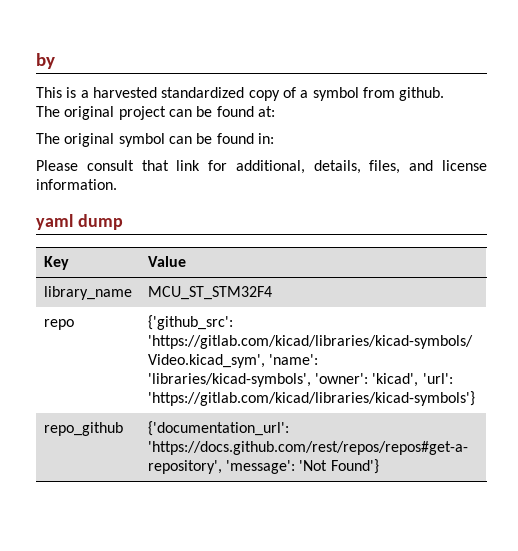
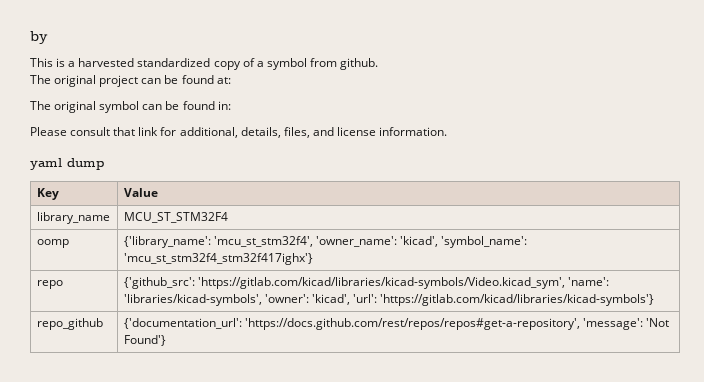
+ oomp | {'library_name': 'mcu_st_stm32f4', 'owner_name': 'kicad', 'symbol_name': 'mcu_st_stm32f4_stm32f417ighx'}

